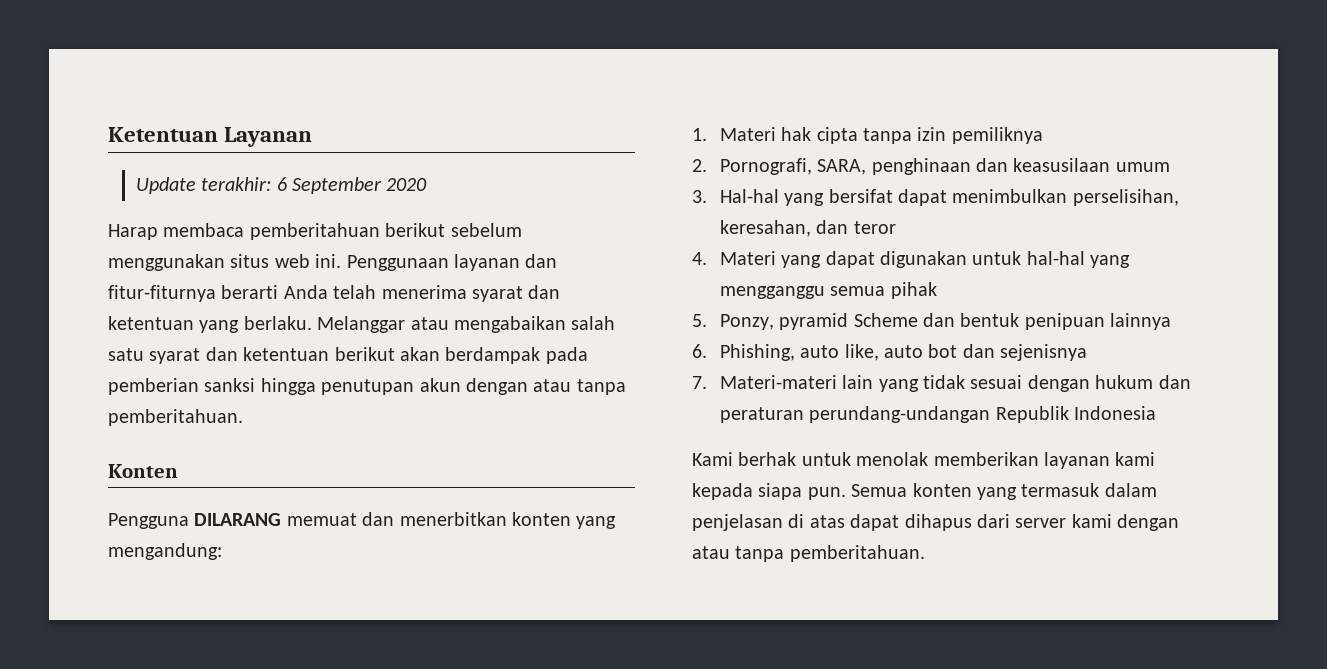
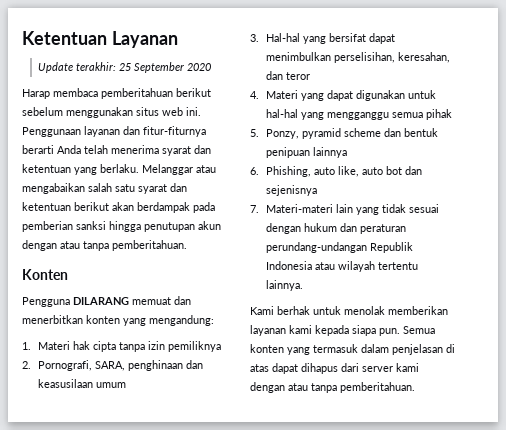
- Update terakhir: 6 September 2020
+ Update terakhir: 25 September 2020
- 5. Ponzy, pyramid Scheme dan bentuk penipuan lainnya
+ 5. Ponzy, pyramid scheme dan bentuk penipuan lainnya
- 7. Materi-materi lain yang tidak sesuai dengan hukum dan peraturan perundang-undangan Republik Indonesia
+ 7. Materi-materi lain yang tidak sesuai dengan hukum dan peraturan perundang-undangan Republik Indonesia atau wilayah tertentu lainnya.

